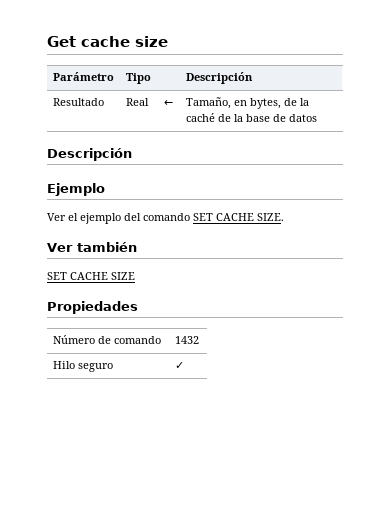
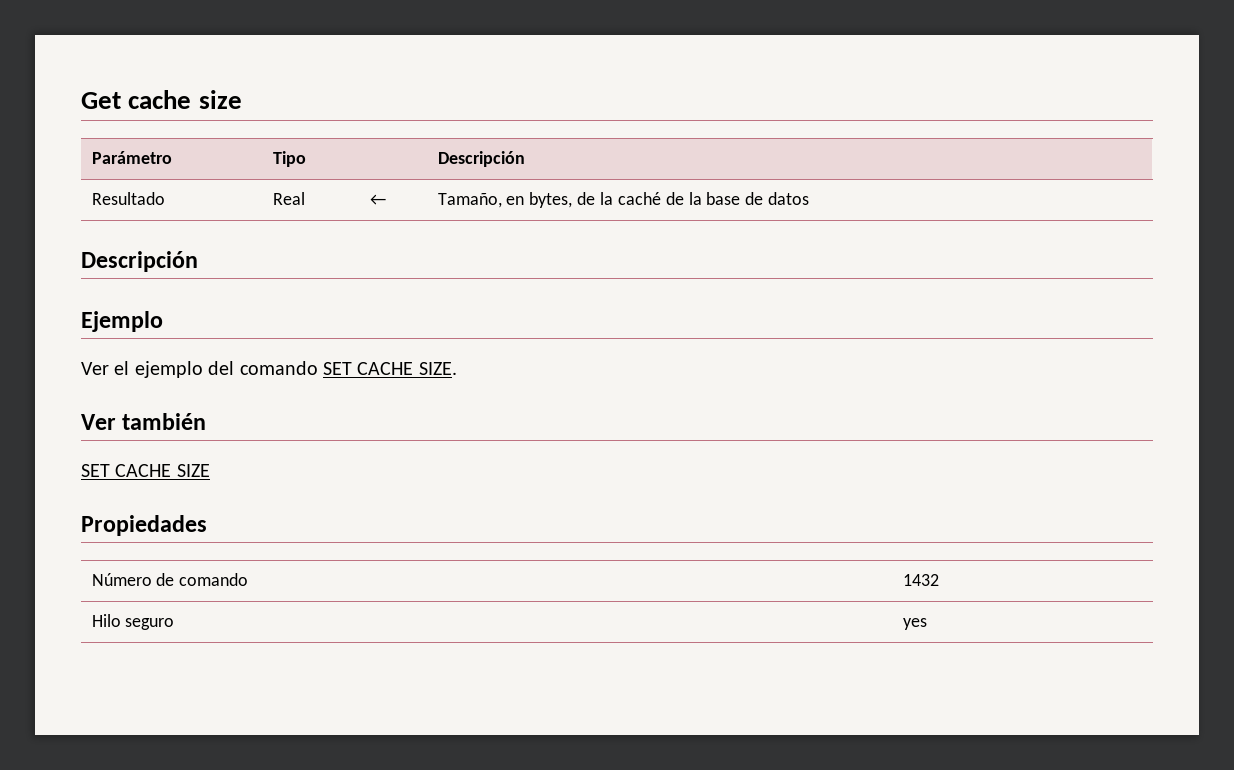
- Hilo seguro | ✓
+ Hilo seguro | yes

